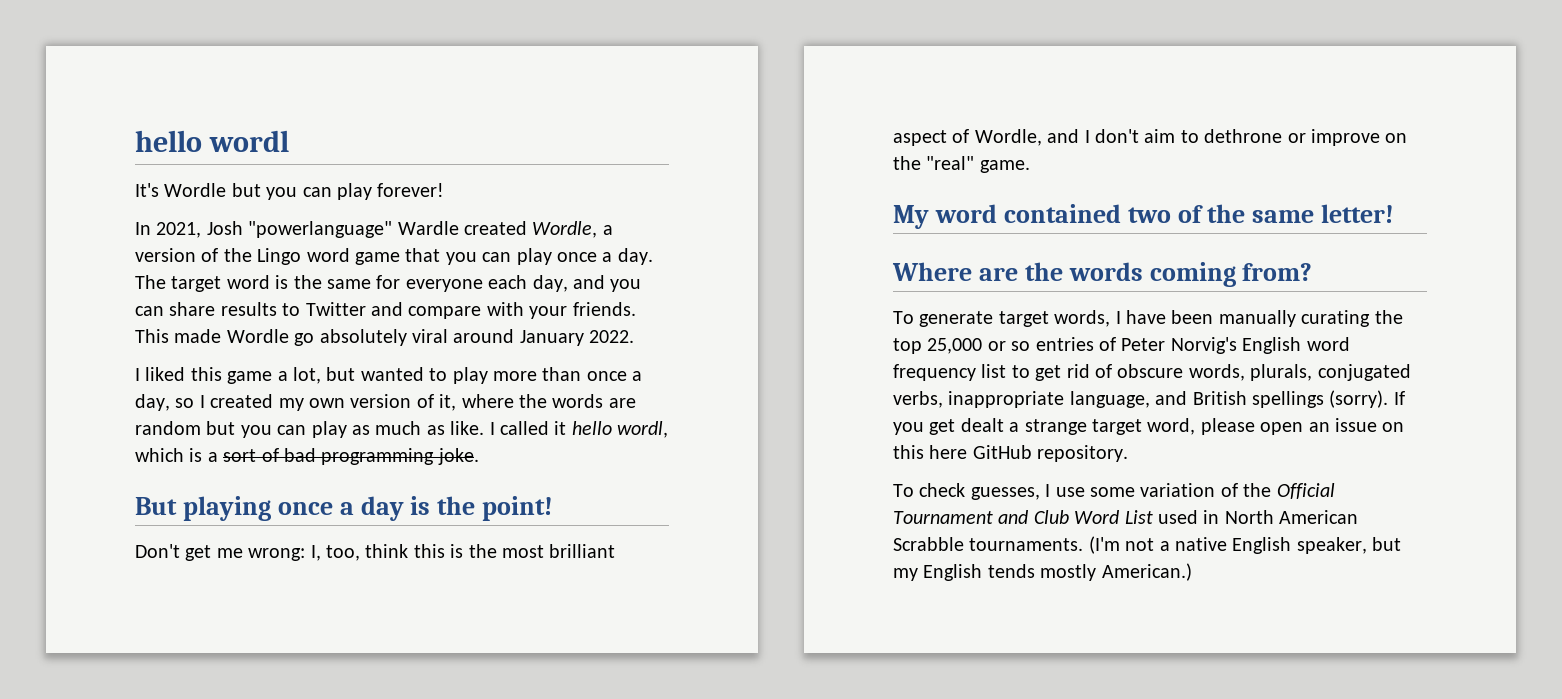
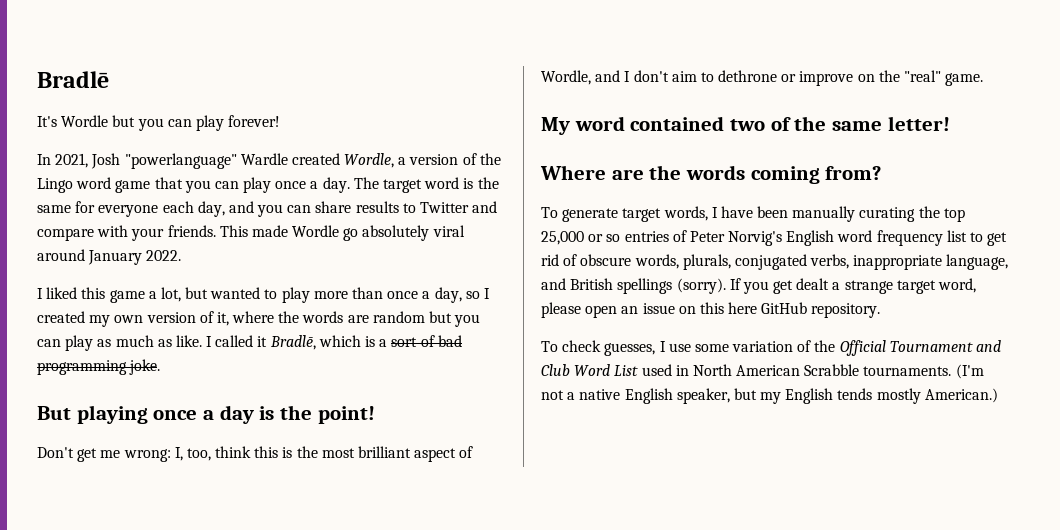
- hello wordl
+ Bradlē
- I called it hello wordl, which is a sort of bad programming joke.
+ I called it Bradlē, which is a sort of bad programming joke.

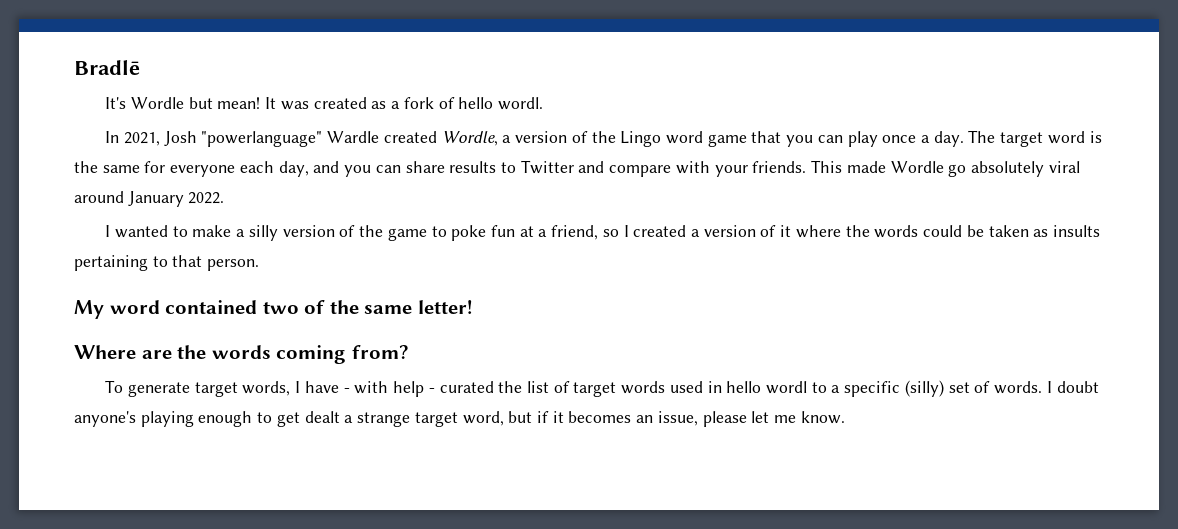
- It's Wordle but you can play forever!
+ It's Wordle but mean! It was created as a fork of hello wordl.
- I liked this game a lot, but wanted to play more than once a day, so I created my own version of it, where the words are random but you can play as much as like. I called it Bradlē, which is a sort of bad programming joke.
- But playing once a day is the point!
- Don't get me wrong: I, too, think this is the most brilliant aspect of Wordle, and I don't aim to dethrone or improve on the "real" game.
+ I wanted to make a silly version of the game to poke fun at a friend, so I created a version of it where the words could be taken as insults pertaining to that person.
- To generate target words, I have been manually curating the top 25,000 or so entries of Peter Norvig's English word frequency list to get rid of obscure words, plurals, conjugated verbs, inappropriate language, and British spellings (sorry). If you get dealt a strange target word, please open an issue on this here GitHub repository.
- To check guesses, I use some variation of the Official Tournament and Club Word List used in North American Scrabble tournaments. (I'm not a native English speaker, but my English tends mostly American.)
+ To generate target words, I have - with help - curated the list of target words used in hello wordl to a specific (silly) set of words. I doubt anyone's playing enough to get dealt a strange target word, but if it becomes an issue, please let me know.

